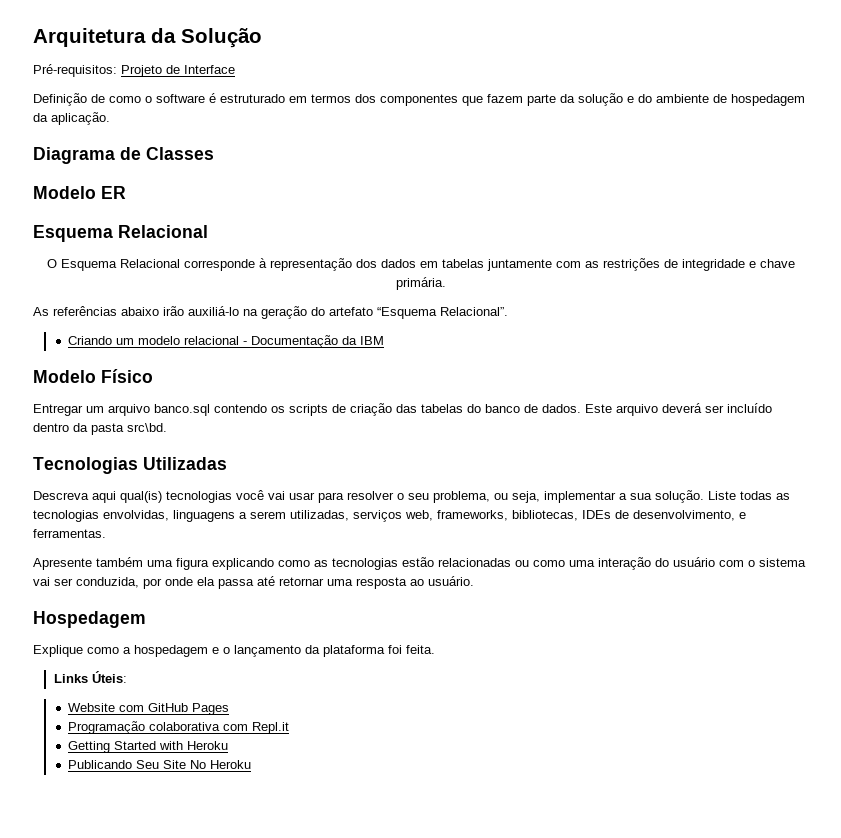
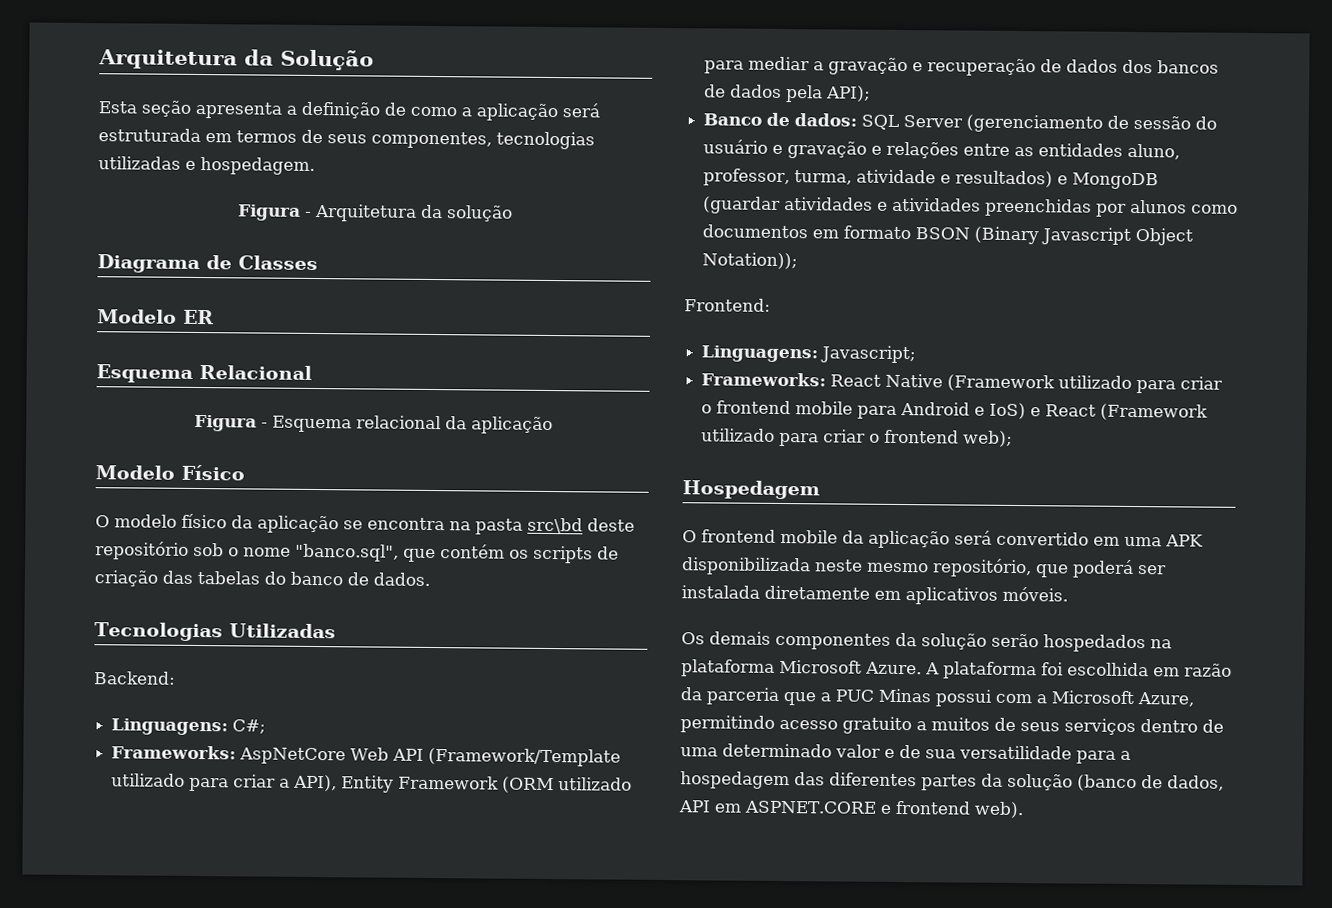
- Pré-requisitos: Projeto de Interface
- Definição de como o software é estruturado em termos dos componentes que fazem parte da solução e do ambiente de hospedagem da aplicação.
+ Esta seção apresenta a definição de como a aplicação será estruturada em termos de seus componentes, tecnologias utilizadas e hospedagem.
+ Figura - Arquitetura da solução
- O Esquema Relacional corresponde à representação dos dados em tabelas juntamente com as restrições de integridade e chave primária.
- As referências abaixo irão auxiliá-lo na geração do artefato “Esquema Relacional”.
- Criando um modelo relacional - Documentação da IBM
+ Figura - Esquema relacional da aplicação
  Modelo Físico
- Entregar um arquivo banco.sql contendo os scripts de criação das tabelas do banco de dados. Este arquivo deverá ser incluído dentro da pasta src\bd.
+ O modelo físico da aplicação se encontra na pasta src\bd deste repositório sob o nome "banco.sql", que contém os scripts de criação das tabelas do banco de dados.
  Tecnologias Utilizadas
- Descreva aqui qual(is) tecnologias você vai usar para resolver o seu problema, ou seja, implementar a sua solução. Liste todas as tecnologias envolvidas, linguagens a serem utilizadas, serviços web, frameworks, bibliotecas, IDEs de desenvolvimento, e ferramentas.
- Apresente também uma figura explicando como as tecnologias estão relacionadas ou como uma interação do usuário com o sistema vai ser conduzida, por onde ela passa até retornar uma resposta ao usuário.
+ Backend:
+ Linguagens: C#;
+ Frameworks: AspNetCore Web API (Framework/Template utilizado para criar a API), Entity Framework (ORM utilizado para mediar a gravação e recuperação de dados dos bancos de dados pela API);
+ Banco de dados: SQL Server (gerenciamento de sessão do usuário e gravação e relações entre as entidades aluno, professor, turma, atividade e resultados) e MongoDB (guardar atividades e atividades preenchidas por alunos como documentos em formato BSON (Binary Javascript Object Notation));
+ Frontend:
+ Linguagens: Javascript;
+ Frameworks: React Native (Framework utilizado para criar o frontend mobile para Android e IoS) e React (Framework utilizado para criar o frontend web);
  Hospedagem
- Explique como a hospedagem e o lançamento da plataforma foi feita.
- Links Úteis:
- Website com GitHub Pages
- Programação colaborativa com Repl.it
- Getting Started with Heroku
- Publicando Seu Site No Heroku
+ O frontend mobile da aplicação será convertido em uma APK disponibilizada neste mesmo repositório, que poderá ser instalada diretamente em aplicativos móveis.
+ Os demais componentes da solução serão hospedados na plataforma Microsoft Azure. A plataforma foi escolhida em razão da parceria que a PUC Minas possui com a Microsoft Azure, permitindo acesso gratuito a muitos de seus serviços dentro de uma determinado valor e de sua versatilidade para a hospedagem das diferentes partes da solução (banco de dados, API em ASPNET.CORE e frontend web).

